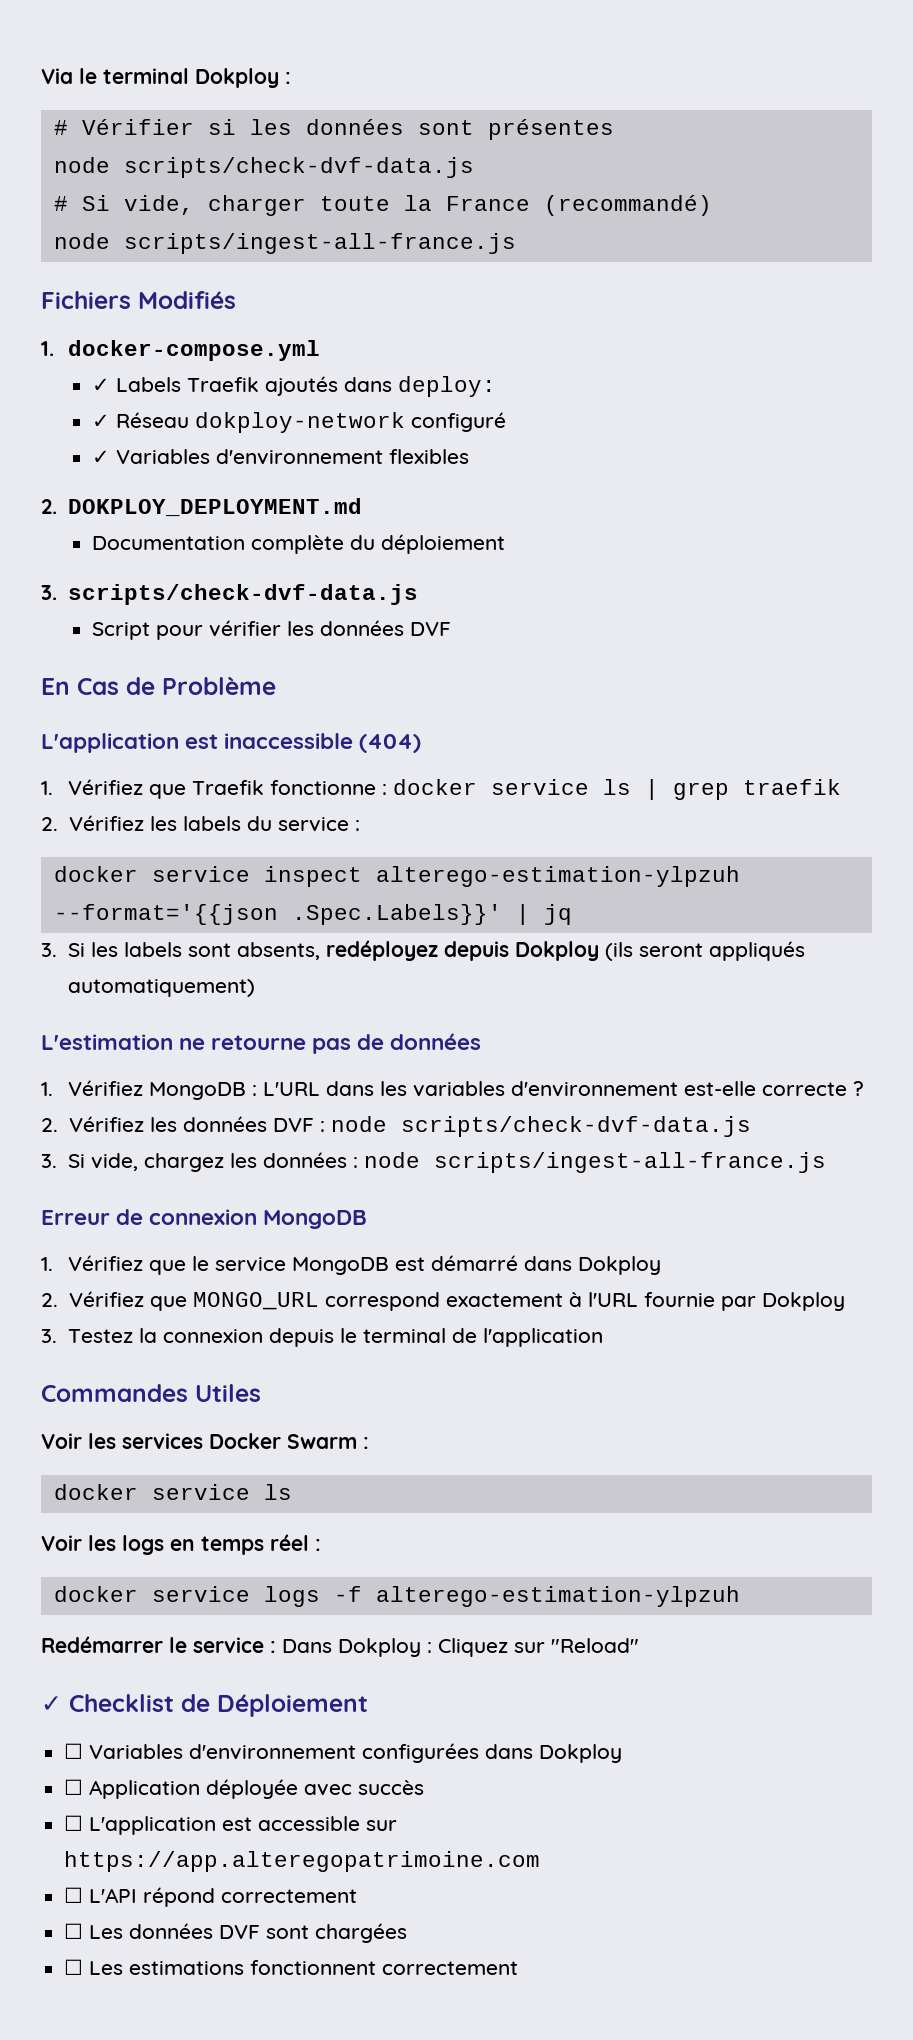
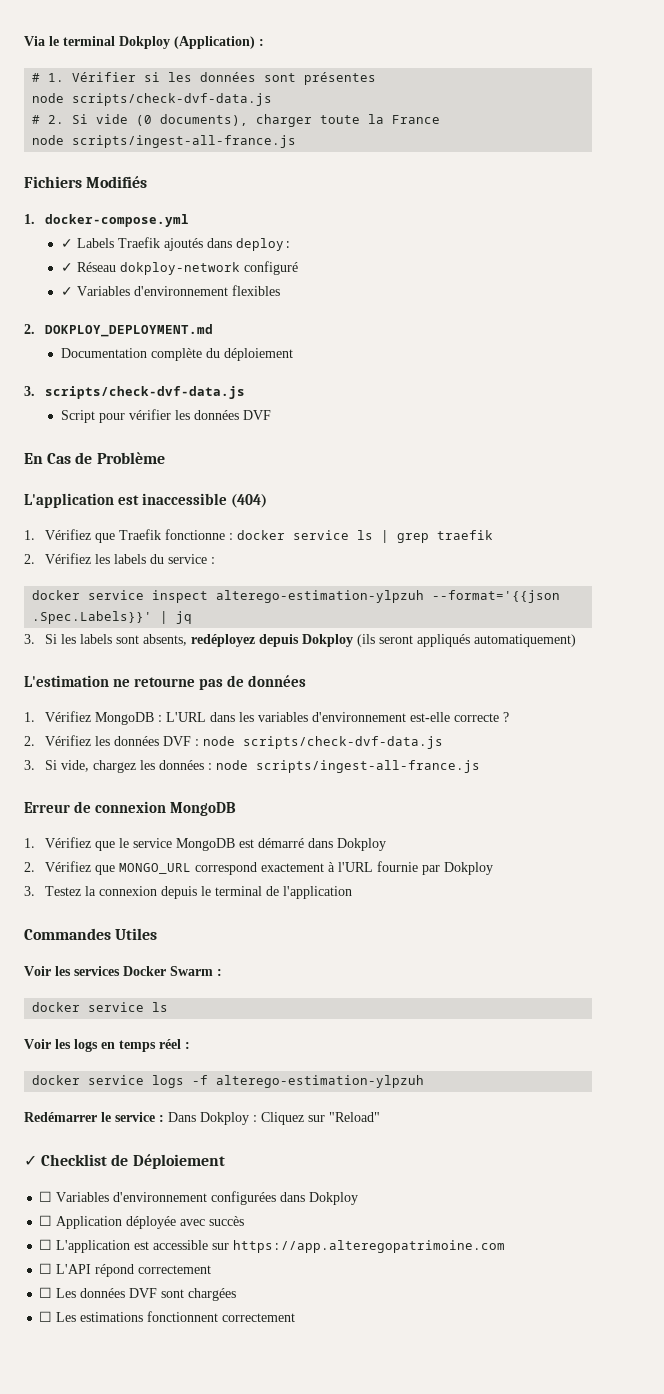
- Via le terminal Dokploy :
+ Via le terminal Dokploy (Application) :
- # Vérifier si les données sont présentes
+ # 1. Vérifier si les données sont présentes
- # Si vide, charger toute la France (recommandé)
+ # 2. Si vide (0 documents), charger toute la France

